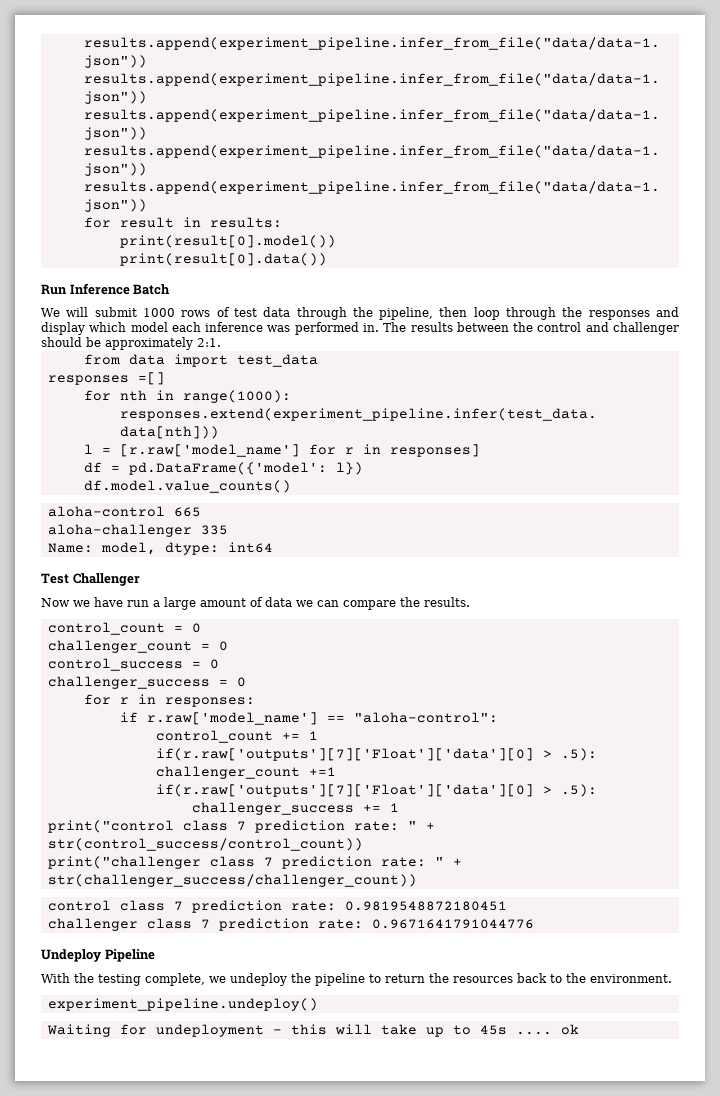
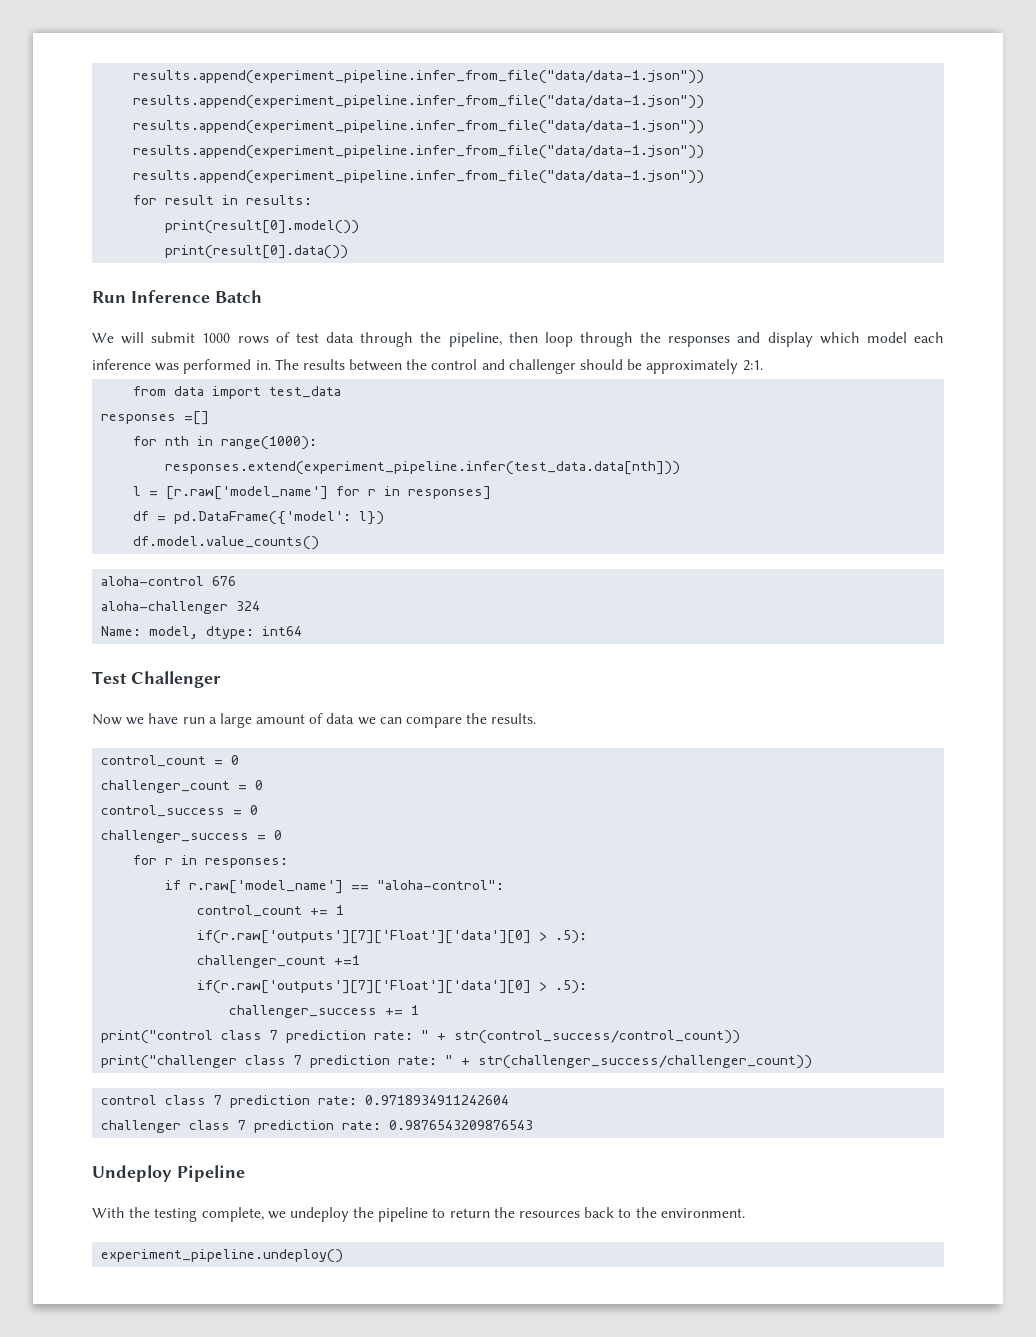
- aloha-control 665
+ aloha-control 676
- aloha-challenger 335
+ aloha-challenger 324
- control class 7 prediction rate: 0.9819548872180451
+ control class 7 prediction rate: 0.9718934911242604
- challenger class 7 prediction rate: 0.9671641791044776
+ challenger class 7 prediction rate: 0.9876543209876543
- Waiting for undeployment - this will take up to 45s .... ok

